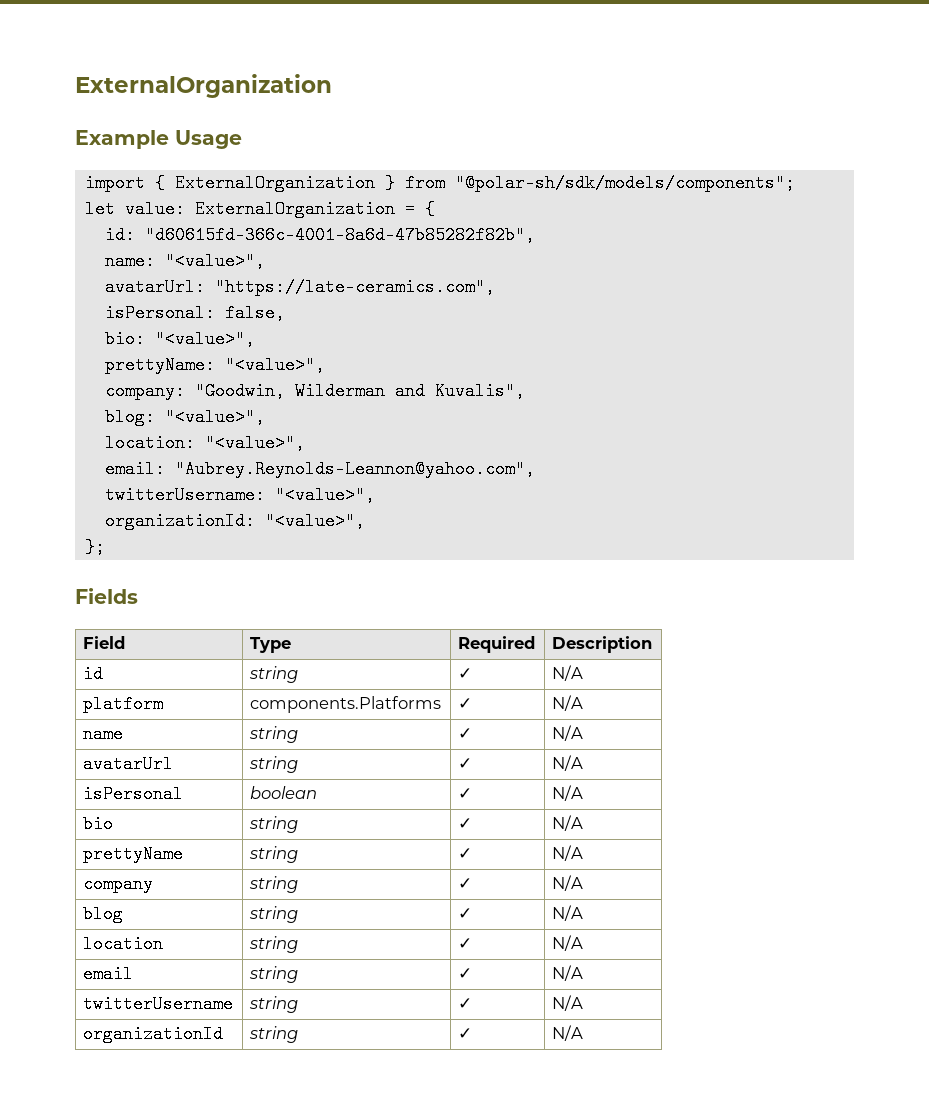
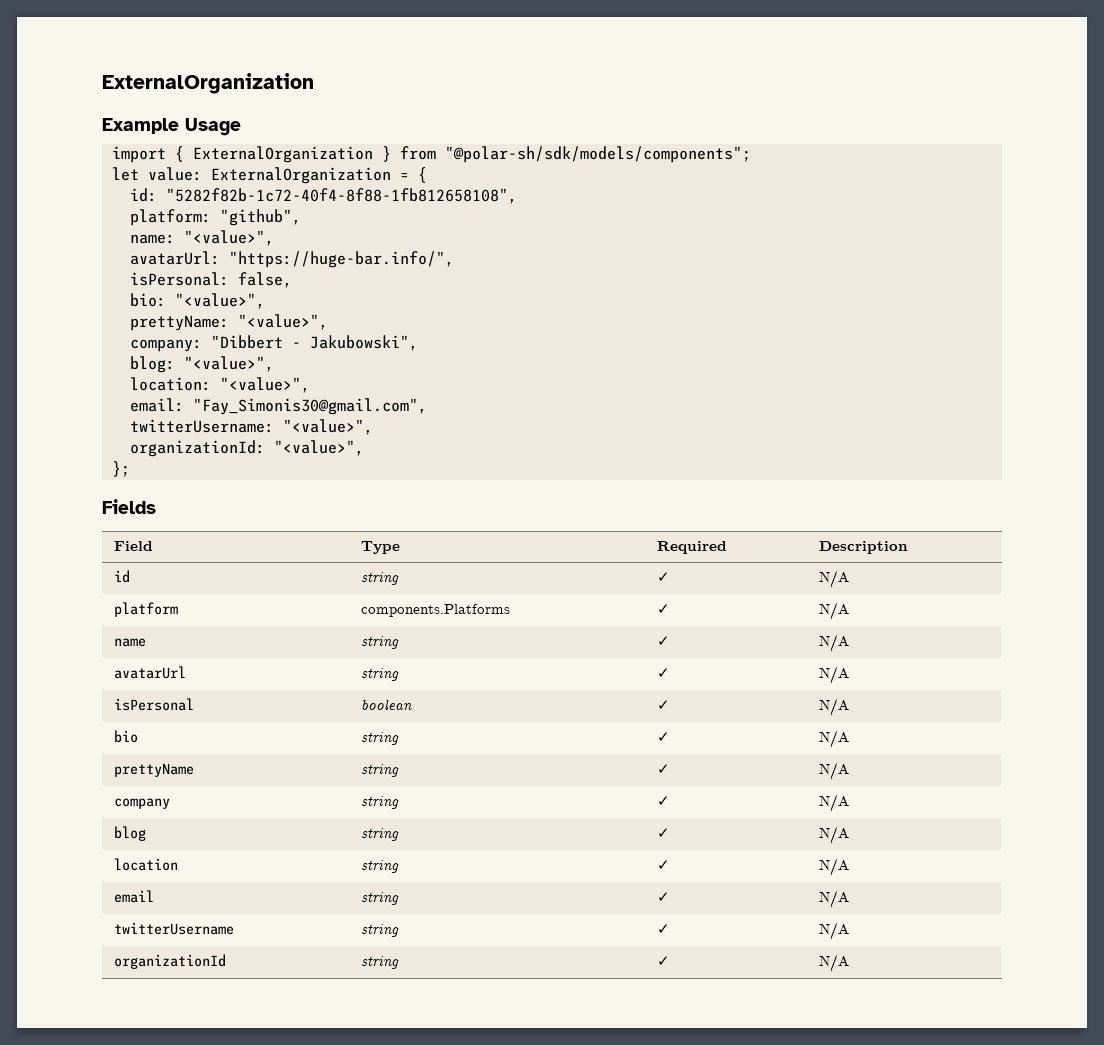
- id: "d60615fd-366c-4001-8a6d-47b85282f82b",
+ id: "5282f82b-1c72-40f4-8f88-1fb812658108",
+ platform: "github",
- avatarUrl: "https://late-ceramics.com",
+ avatarUrl: "https://huge-bar.info/",
- company: "Goodwin, Wilderman and Kuvalis",
+ company: "Dibbert - Jakubowski",
- email: "Aubrey.Reynolds-Leannon@yahoo.com",
+ email: "Fay_Simonis30@gmail.com",

